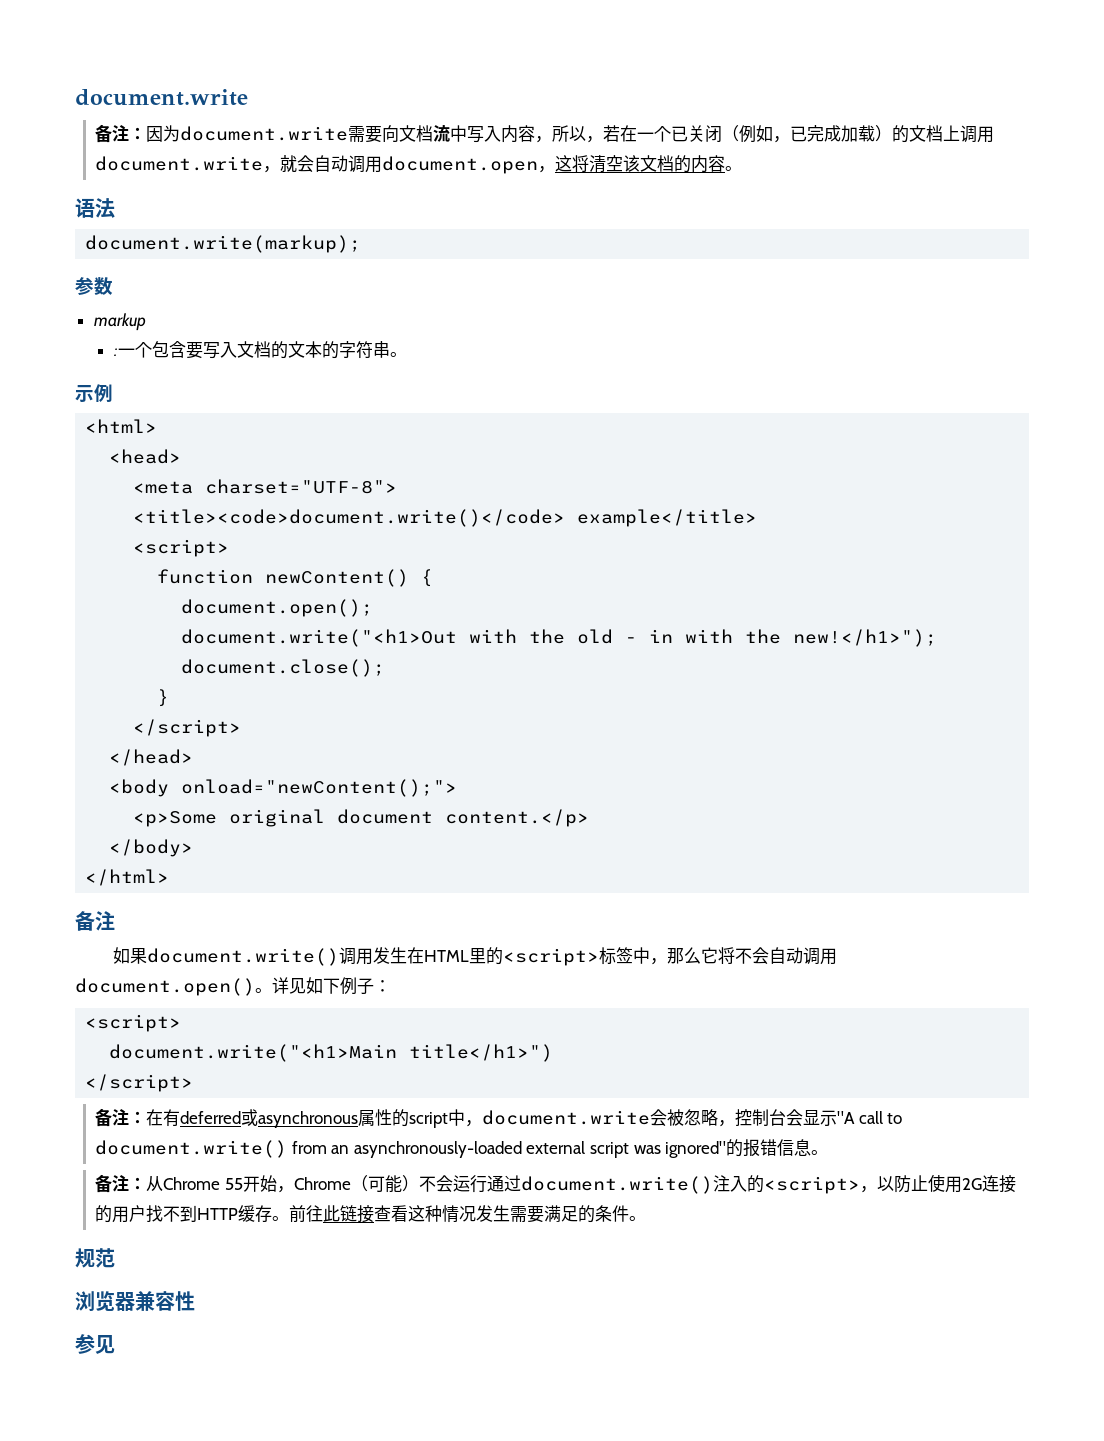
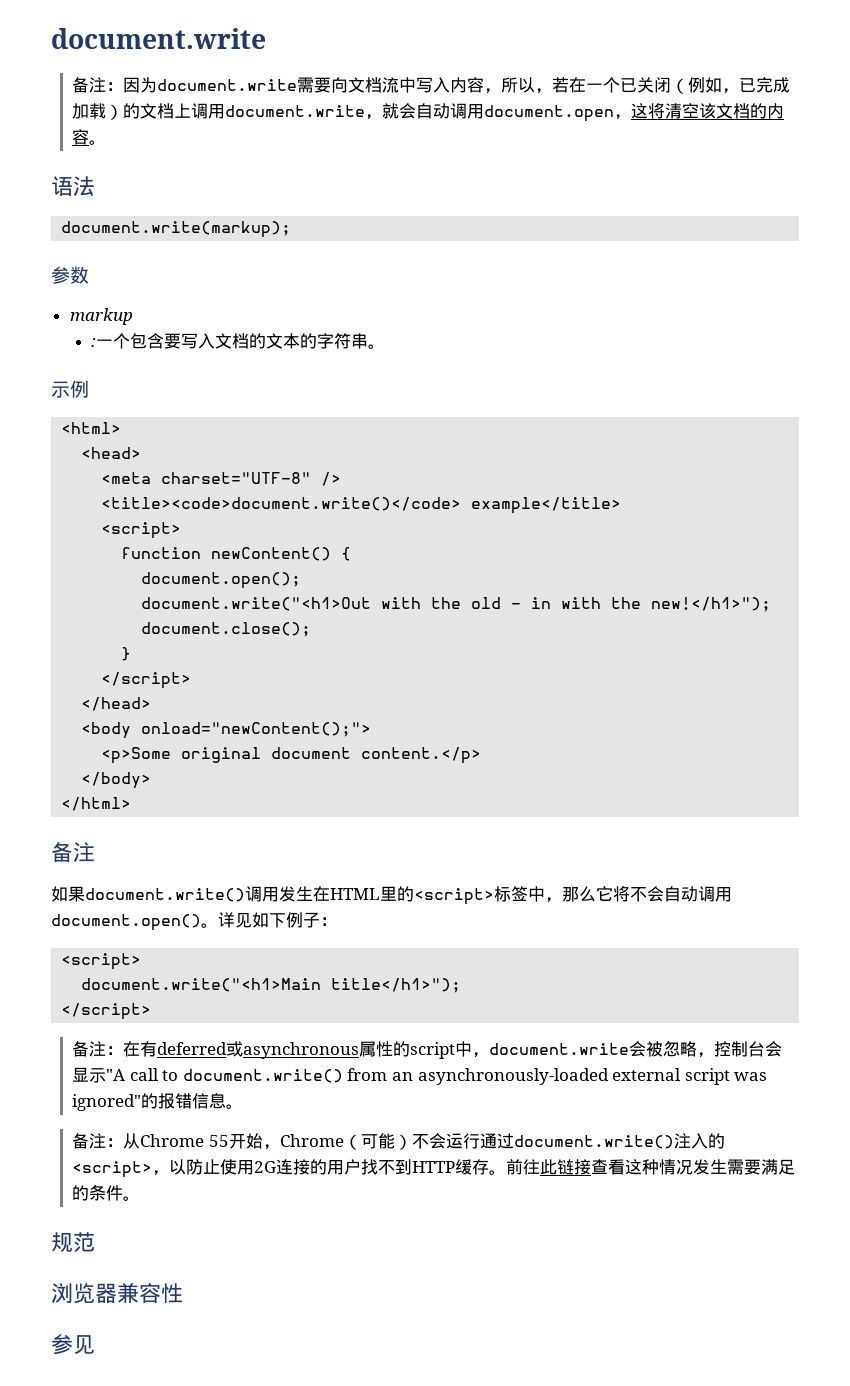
- <meta charset="UTF-8">
+ <meta charset="UTF-8" />
- document.write("<h1>Main title</h1>")
+ document.write("<h1>Main title</h1>");

